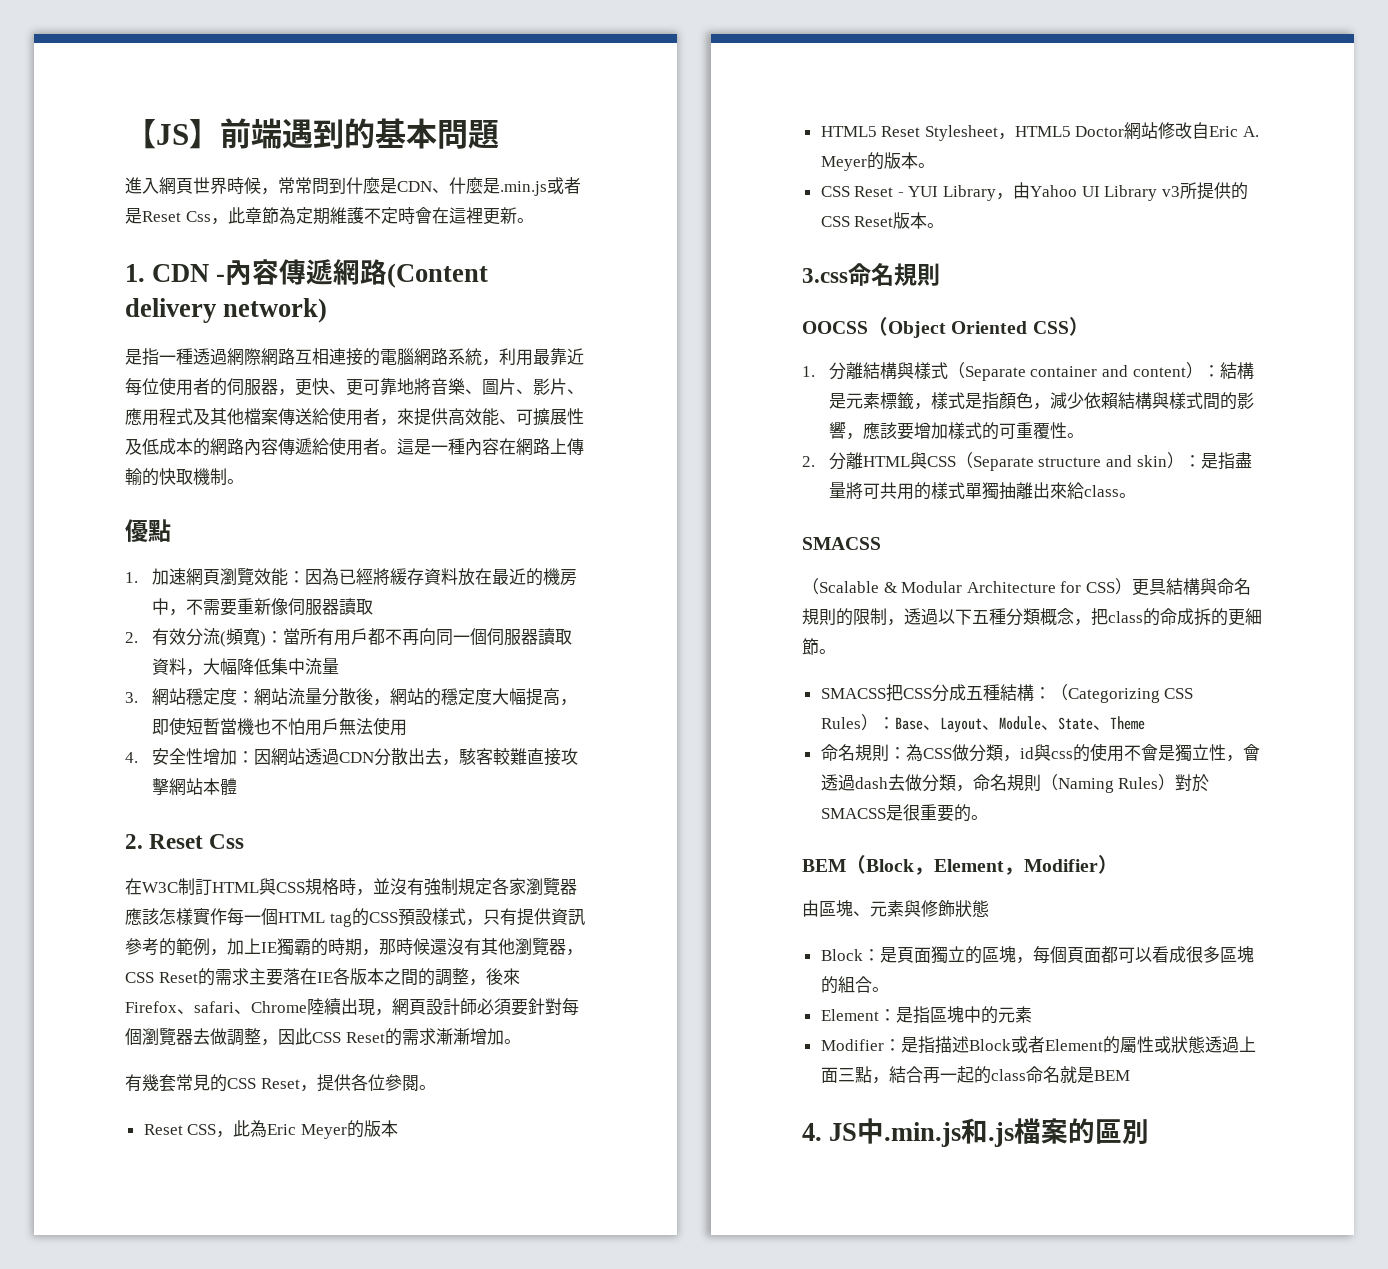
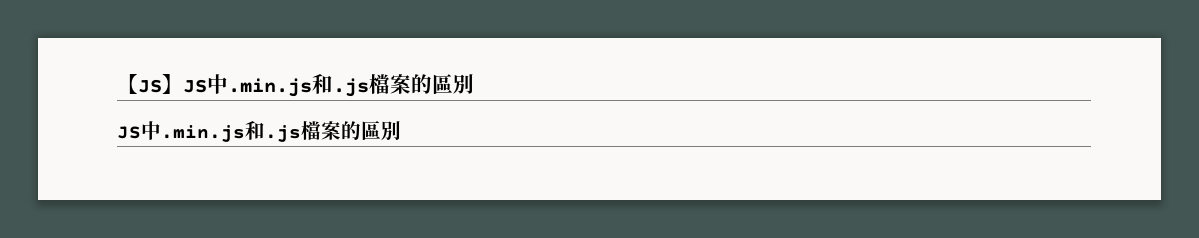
- 【JS】前端遇到的基本問題
- 進入網頁世界時候，常常問到什麼是CDN、什麼是.min.js或者是Reset Css，此章節為定期維護不定時會在這裡更新。
- 1. CDN -內容傳遞網路(Content delivery network)
- 是指一種透過網際網路互相連接的電腦網路系統，利用最靠近每位使用者的伺服器，更快、更可靠地將音樂、圖片、影片、應用程式及其他檔案傳送給使用者，來提供高效能、可擴展性及低成本的網路內容傳遞給使用者。這是一種內容在網路上傳輸的快取機制。
- 優點
- 1.加速網頁瀏覽效能：因為已經將緩存資料放在最近的機房中，不需要重新像伺服器讀取
- 2.有效分流(頻寬)：當所有用戶都不再向同一個伺服器讀取資料，大幅降低集中流量
- 3.網站穩定度：網站流量分散後，網站的穩定度大幅提高，即使短暫當機也不怕用戶無法使用
- 4.安全性增加：因網站透過CDN分散出去，駭客較難直接攻擊網站本體
- 2. Reset Css
- 在W3C制訂HTML與CSS規格時，並沒有強制規定各家瀏覽器應該怎樣實作每一個HTML tag的CSS預設樣式，只有提供資訊參考的範例，加上IE獨霸的時期，那時候還沒有其他瀏覽器，CSS Reset的需求主要落在IE各版本之間的調整，後來Firefox、safari、Chrome陸續出現，網頁設計師必須要針對每個瀏覽器去做調整，因此CSS Reset的需求漸漸增加。
- 有幾套常見的CSS Reset，提供各位參閱。
- Reset CSS，此為Eric Meyer的版本
- HTML5 Reset Stylesheet，HTML5 Doctor網站修改自Eric A. Meyer的版本。
- CSS Reset - YUI Library，由Yahoo UI Library v3所提供的CSS Reset版本。
- 3.css命名規則
- OOCSS（Object Oriented CSS）
- 1.分離結構與樣式（Separate container and content）：結構是元素標籤，樣式是指顏色，減少依賴結構與樣式間的影響，應該要增加樣式的可重覆性。
- 2.分離HTML與CSS（Separate structure and skin）：是指盡量將可共用的樣式單獨抽離出來給class。
- SMACSS
- （Scalable & Modular Architecture for CSS）更具結構與命名規則的限制，透過以下五種分類概念，把class的命成拆的更細節。
- SMACSS把CSS分成五種結構：（Categorizing CSS Rules）：Base、Layout、Module、State、Theme
- 命名規則：為CSS做分類，id與css的使用不會是獨立性，會透過dash去做分類，命名規則（Naming Rules）對於SMACSS是很重要的。
- BEM（Block，Element，Modifier）
- 由區塊、元素與修飾狀態
- Block：是頁面獨立的區塊，每個頁面都可以看成很多區塊的組合。
- Element：是指區塊中的元素
- Modifier：是指描述Block或者Element的屬性或狀態透過上面三點，結合再一起的class命名就是BEM
- 4. JS中.min.js和.js檔案的區別
+ 【JS】JS中.min.js和.js檔案的區別
+ JS中.min.js和.js檔案的區別

